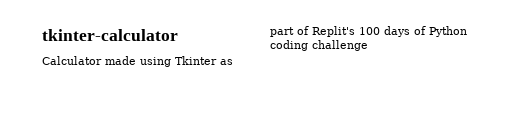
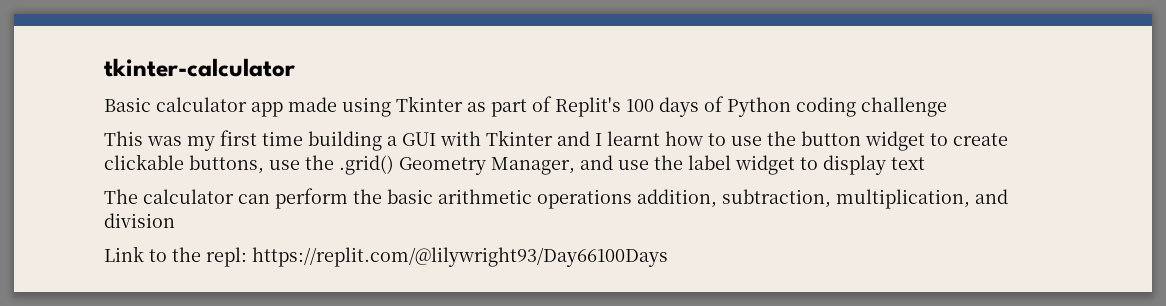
- Calculator made using Tkinter as part of Replit's 100 days of Python coding challenge
+ Basic calculator app made using Tkinter as part of Replit's 100 days of Python coding challenge
+ This was my first time building a GUI with Tkinter and I learnt how to use the button widget to create clickable buttons, use the .grid() Geometry Manager, and use the label widget to display text
+ The calculator can perform the basic arithmetic operations addition, subtraction, multiplication, and division
+ Link to the repl: https://replit.com/@lilywright93/Day66100Days

